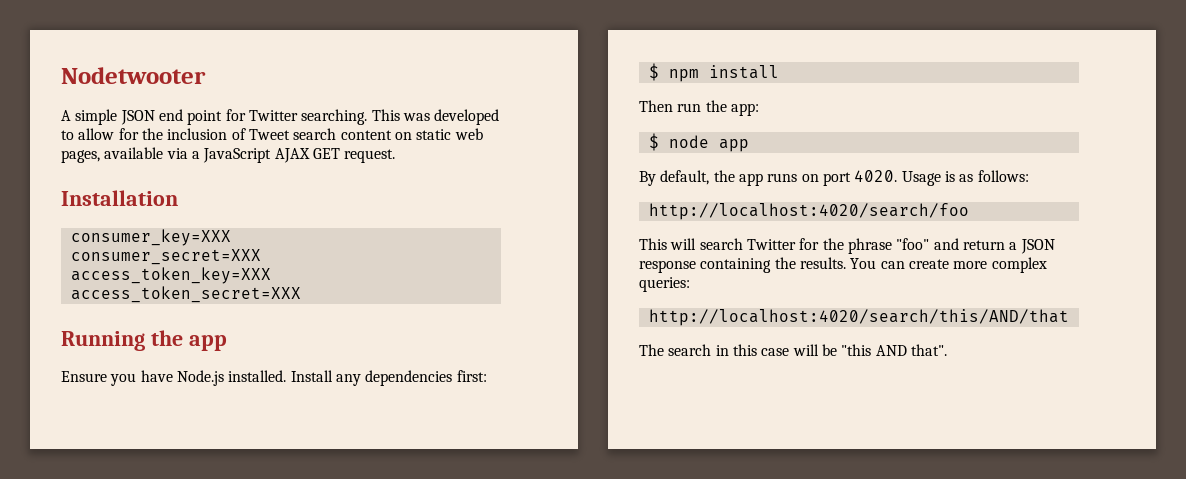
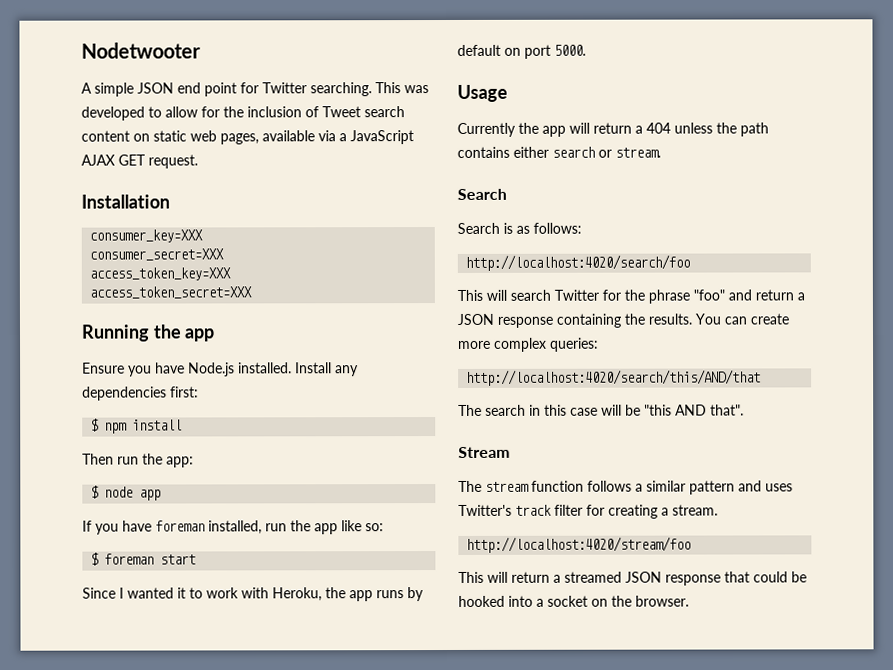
- By default, the app runs on port 4020. Usage is as follows:
+ If you have foreman installed, run the app like so:
+ $ foreman start
+ Since I wanted it to work with Heroku, the app runs by default on port 5000.
+ Usage
+ Currently the app will return a 404 unless the path contains either search or stream.
+ Search
+ Search is as follows:
+ Stream
+ The stream function follows a similar pattern and uses Twitter's track filter for creating a stream.
+ http://localhost:4020/stream/foo
+ This will return a streamed JSON response that could be hooked into a socket on the browser.

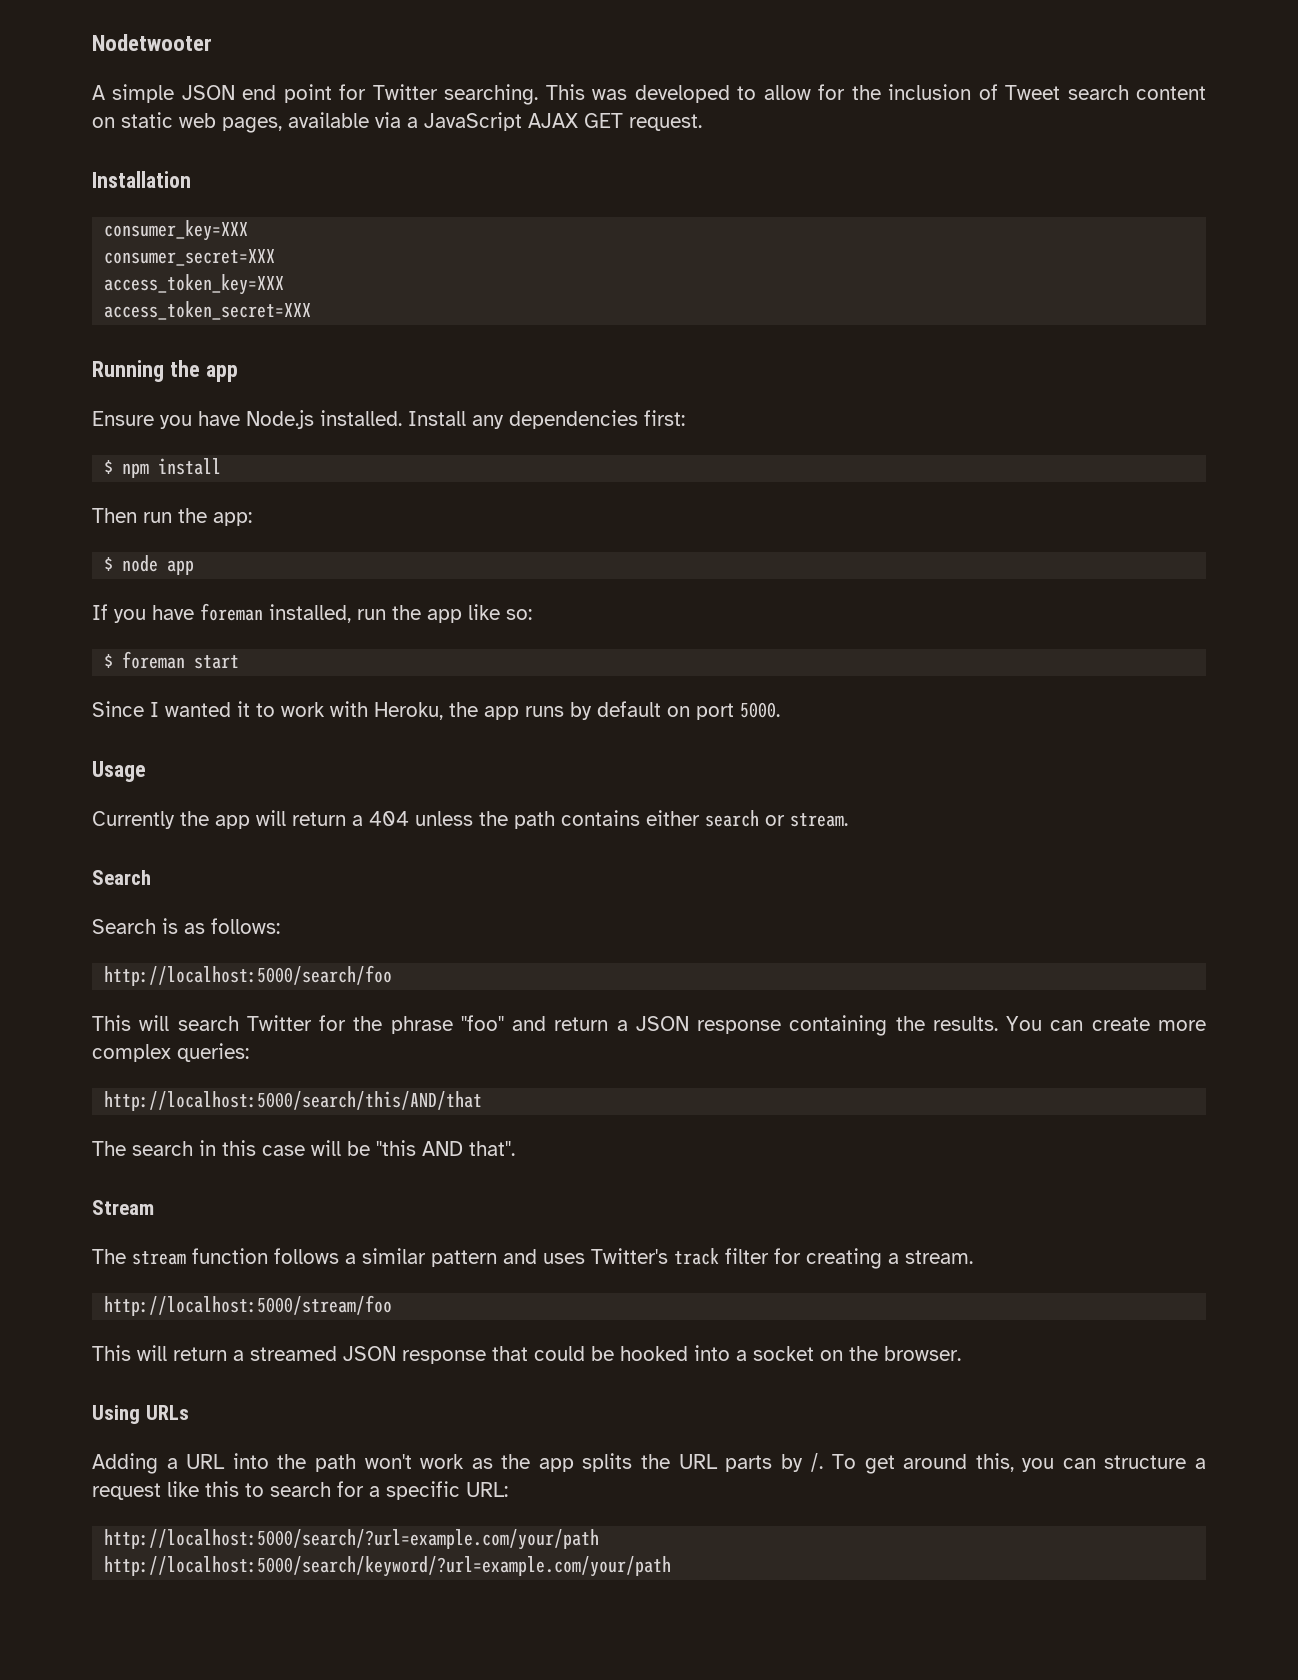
- http://localhost:4020/search/foo
+ http://localhost:5000/search/foo
- http://localhost:4020/search/this/AND/that
+ http://localhost:5000/search/this/AND/that
- http://localhost:4020/stream/foo
+ http://localhost:5000/stream/foo
+ Using URLs
+ Adding a URL into the path won't work as the app splits the URL parts by /. To get around this, you can structure a request like this to search for a specific URL:
+ http://localhost:5000/search/?url=example.com/your/path
+ http://localhost:5000/search/keyword/?url=example.com/your/path

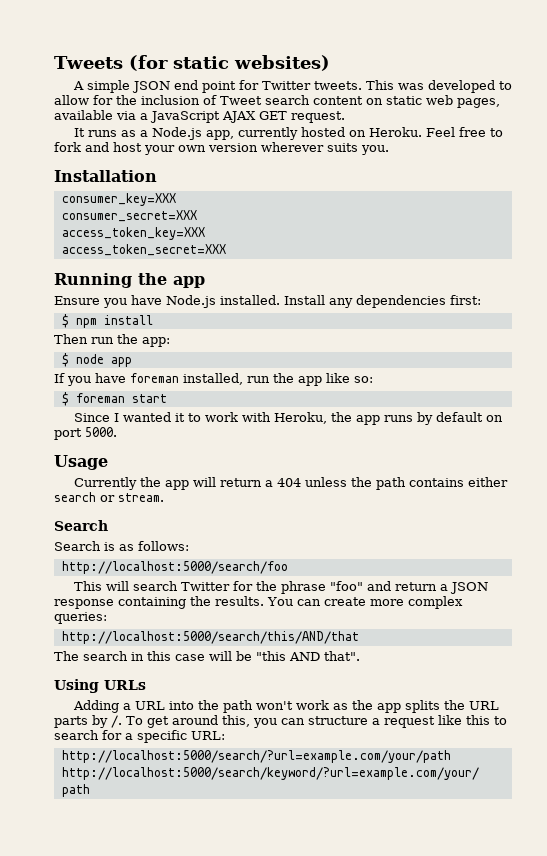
- Nodetwooter
+ Tweets (for static websites)
- A simple JSON end point for Twitter searching.
+ A simple JSON end point for Twitter tweets.
+ It runs as a Node.js app, currently hosted on Heroku. Feel free to fork and host your own version wherever suits you.
- Stream
- The stream function follows a similar pattern and uses Twitter's track filter for creating a stream.
- http://localhost:5000/stream/foo
- This will return a streamed JSON response that could be hooked into a socket on the browser.

